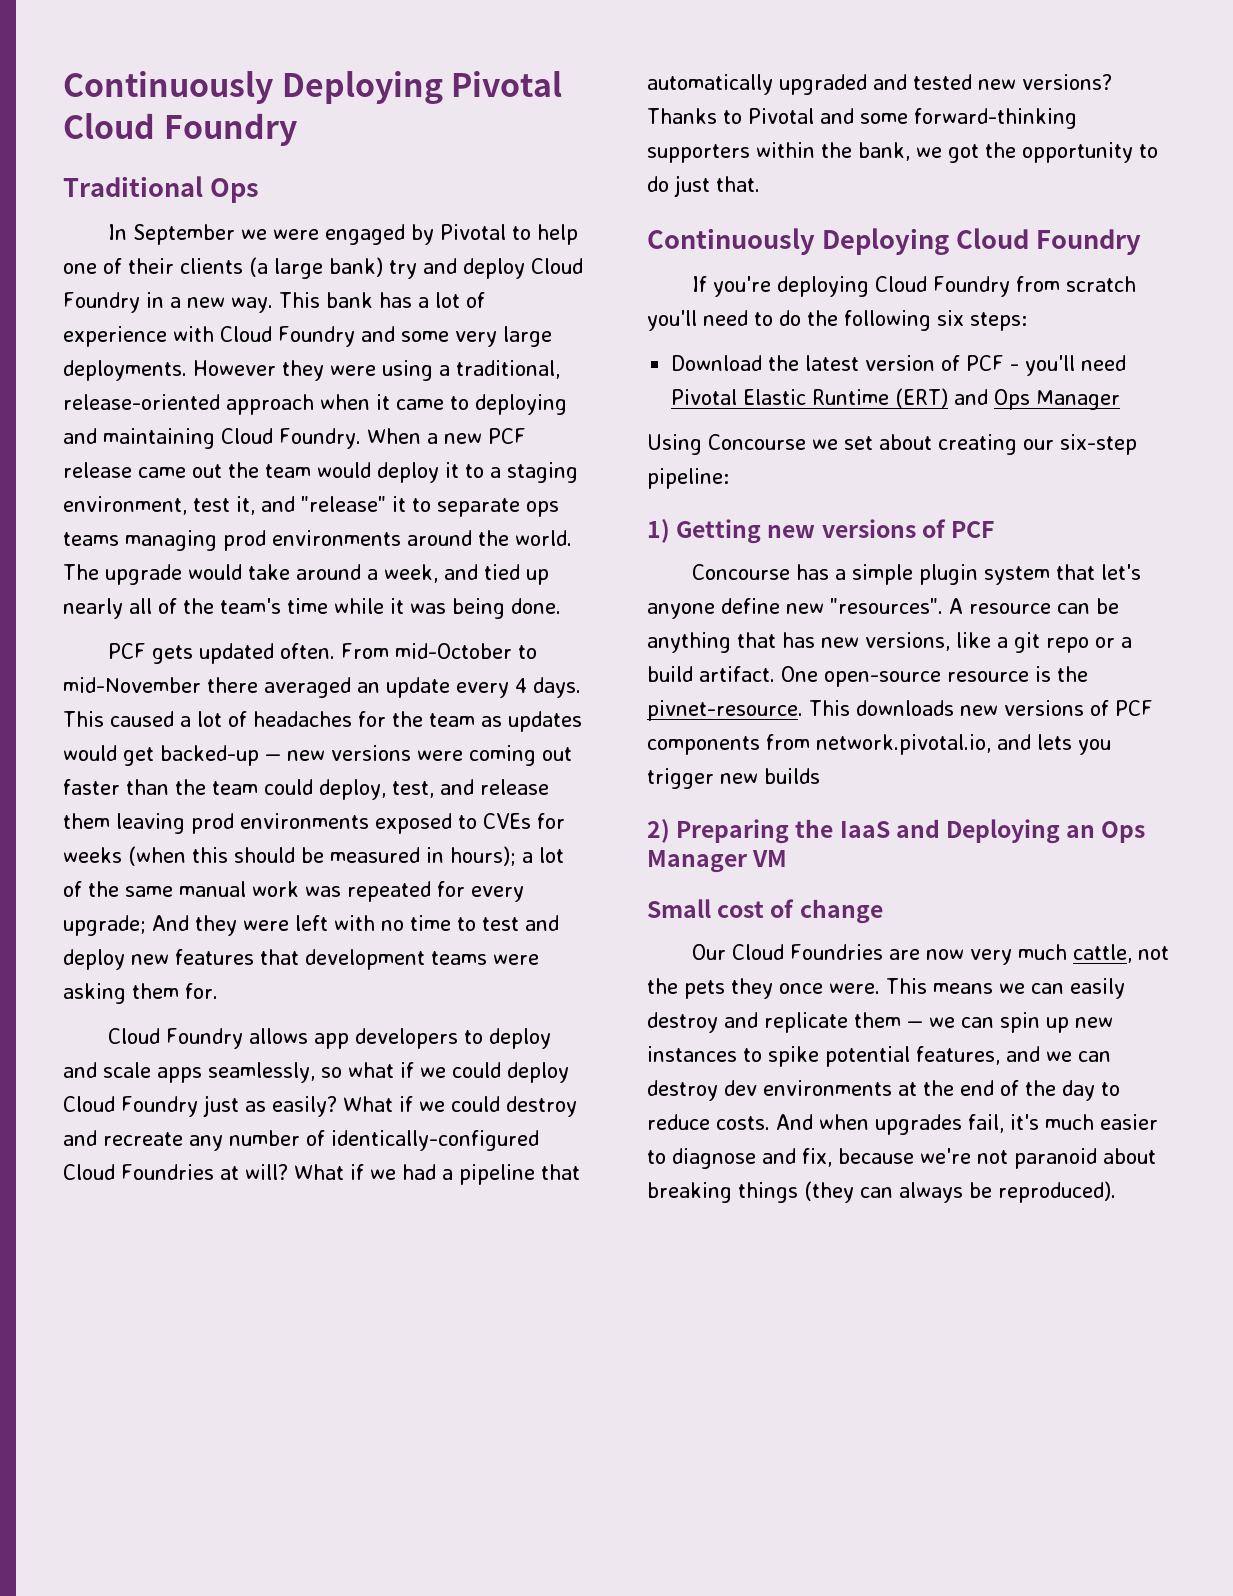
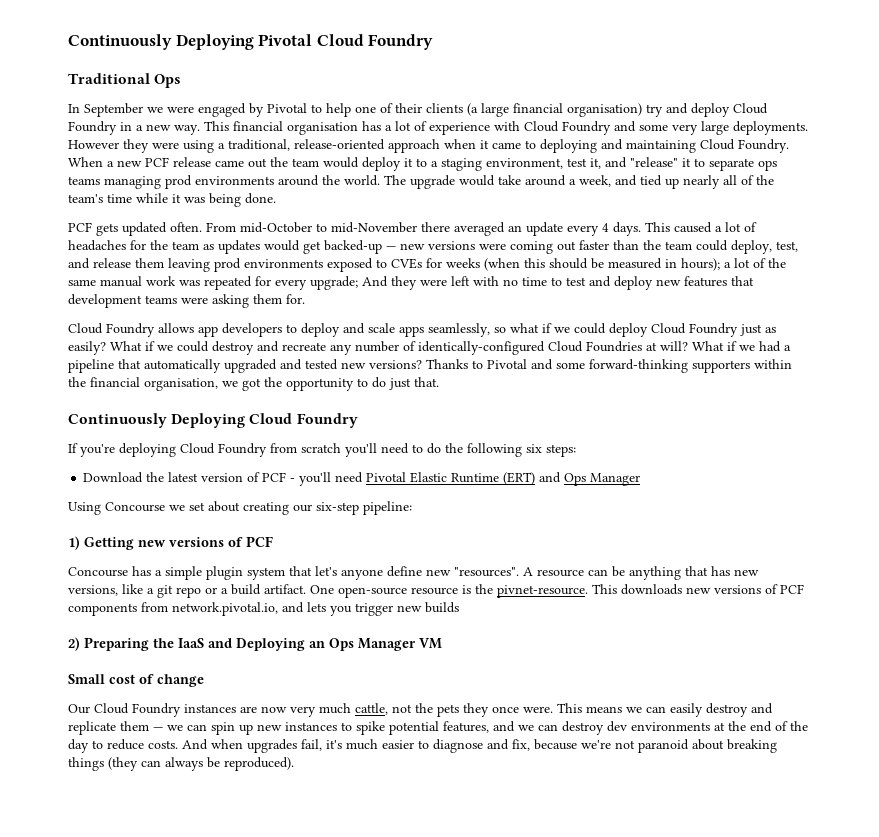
- In September we were engaged by Pivotal to help one of their clients (a large bank) try and deploy Cloud Foundry in a new way.
+ In September we were engaged by Pivotal to help one of their clients (a large financial organisation) try and deploy Cloud Foundry in a new way.
- This bank has a lot of experience with Cloud Foundry and some very large deployments.
+ This financial organisation has a lot of experience with Cloud Foundry and some very large deployments.
- Thanks to Pivotal and some forward-thinking supporters within the bank, we got the opportunity to do just that.
+ Thanks to Pivotal and some forward-thinking supporters within the financial organisation, we got the opportunity to do just that.
- Our Cloud Foundries are now very much cattle, not the pets they once were.
+ Our Cloud Foundry instances are now very much cattle, not the pets they once were.

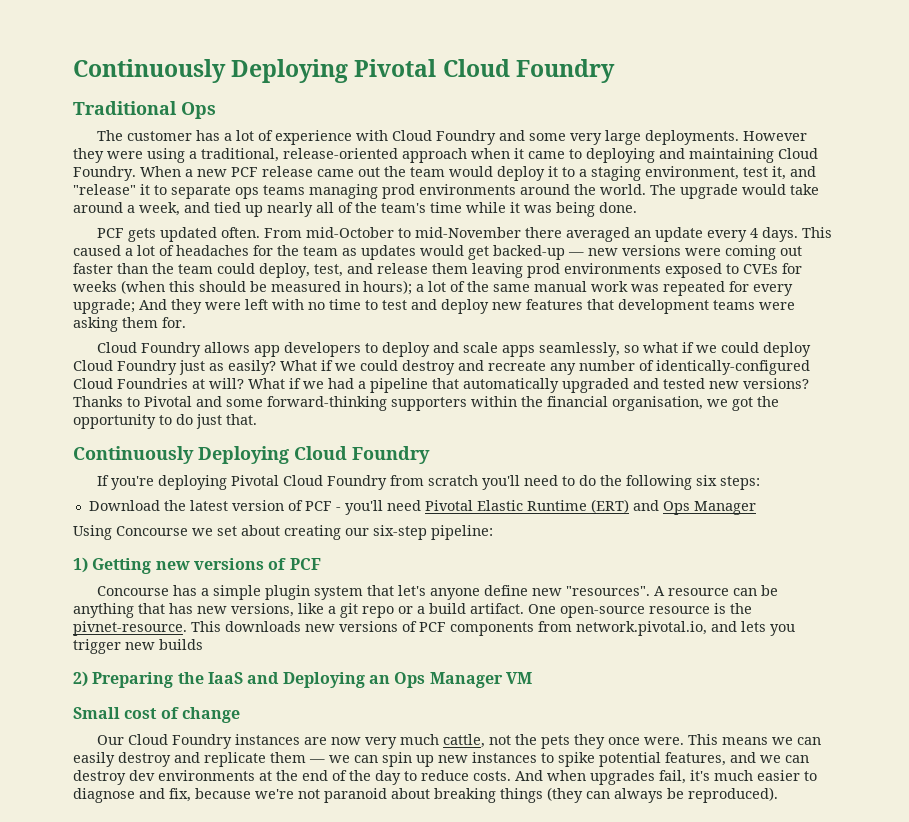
- In September we were engaged by Pivotal to help one of their clients (a large financial organisation) try and deploy Cloud Foundry in a new way. This financial organisation has a lot of experience with Cloud Foundry and some very large deployments.
+ The customer has a lot of experience with Cloud Foundry and some very large deployments.
- If you're deploying Cloud Foundry from scratch you'll need to do the following six steps:
+ If you're deploying Pivotal Cloud Foundry from scratch you'll need to do the following six steps:

